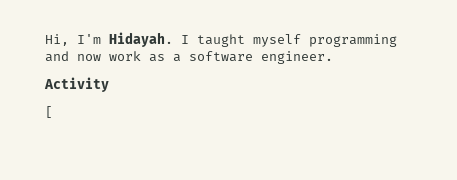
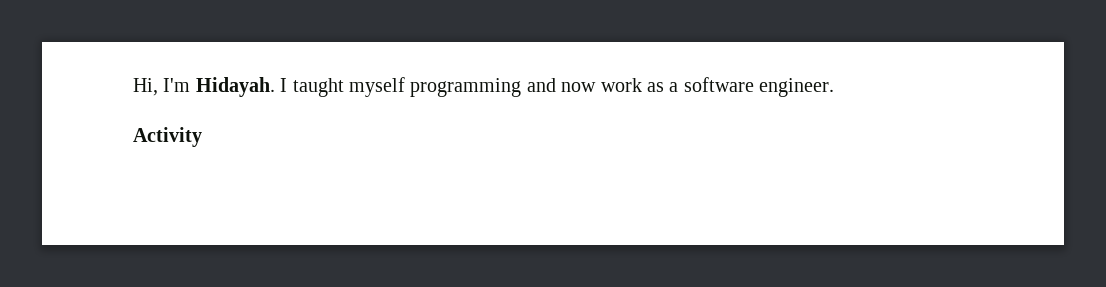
- [

